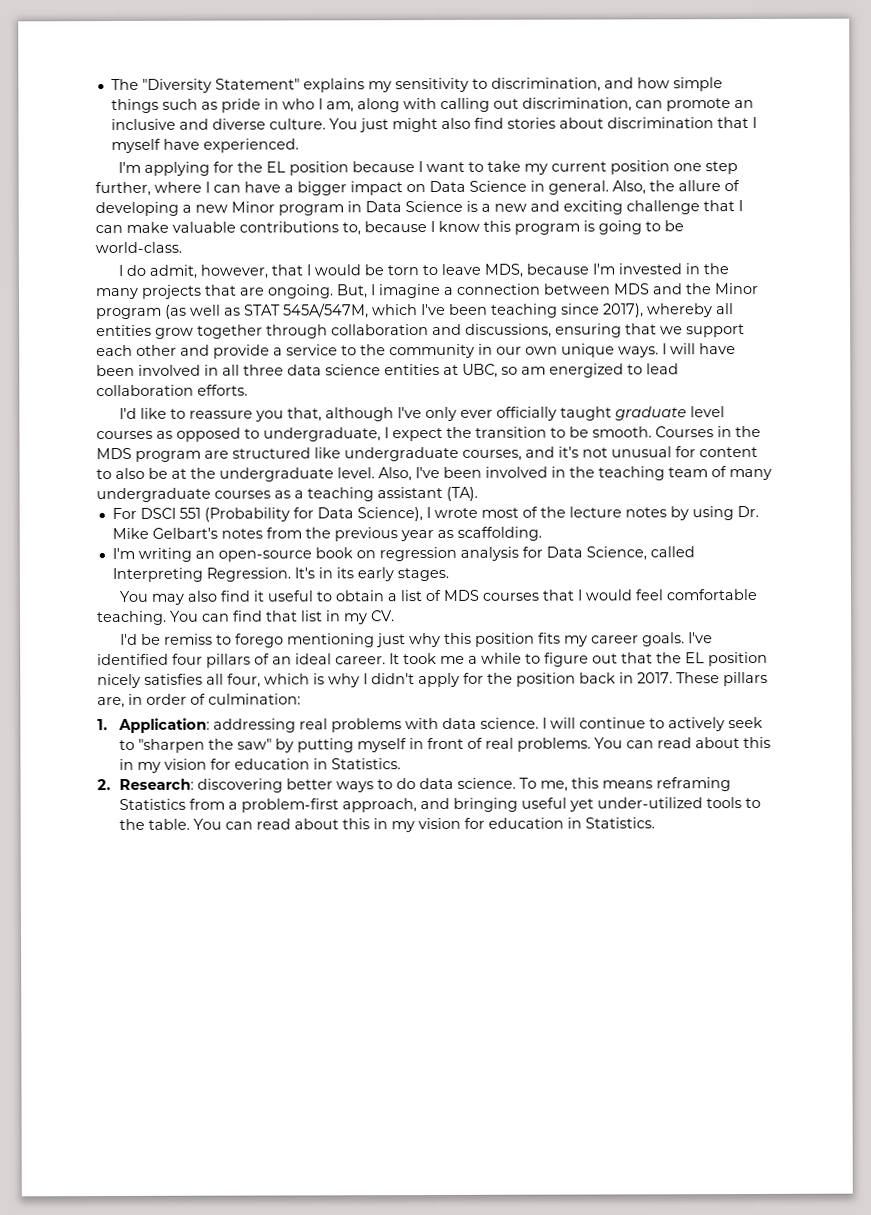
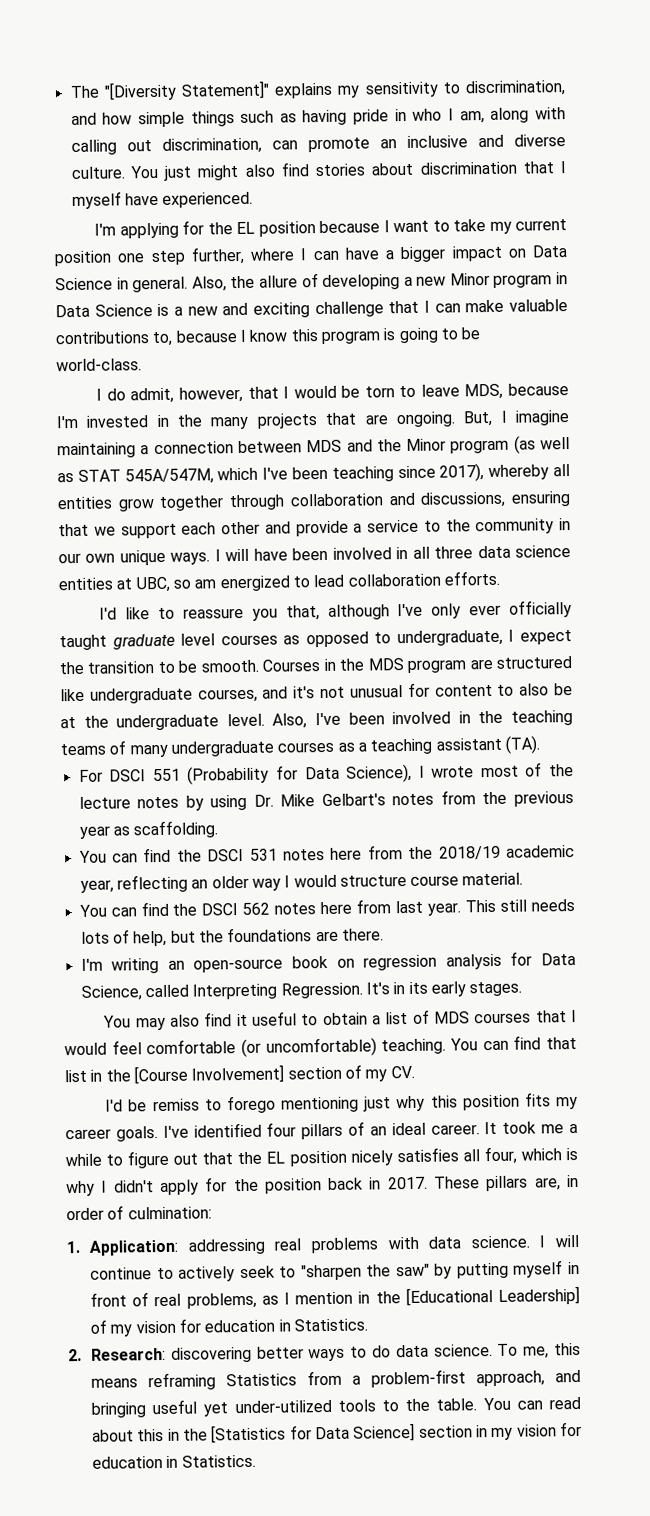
- The "Diversity Statement" explains my sensitivity to discrimination, and how simple things such as pride in who I am, along with calling out discrimination, can promote an inclusive and diverse culture.
+ The "[Diversity Statement]" explains my sensitivity to discrimination, and how simple things such as having pride in who I am, along with calling out discrimination, can promote an inclusive and diverse culture.
- But, I imagine a connection between MDS and the Minor program (as well as STAT 545A/547M, which I've been teaching since 2017), whereby all entities grow together through collaboration and discussions, ensuring that we support each other and provide a service to the community in our own unique ways.
+ But, I imagine maintaining a connection between MDS and the Minor program (as well as STAT 545A/547M, which I've been teaching since 2017), whereby all entities grow together through collaboration and discussions, ensuring that we support each other and provide a service to the community in our own unique ways.
- Also, I've been involved in the teaching team of many undergraduate courses as a teaching assistant (TA).
+ Also, I've been involved in the teaching teams of many undergraduate courses as a teaching assistant (TA).
+ You can find the DSCI 531 notes here from the 2018/19 academic year, reflecting an older way I would structure course material.
+ You can find the DSCI 562 notes here from last year. This still needs lots of help, but the foundations are there.
- You may also find it useful to obtain a list of MDS courses that I would feel comfortable teaching.
+ You may also find it useful to obtain a list of MDS courses that I would feel comfortable (or uncomfortable) teaching.
- You can find that list in my CV.
+ You can find that list in the [Course Involvement] section of my CV.
- I will continue to actively seek to "sharpen the saw" by putting myself in front of real problems. You can read about this in my vision for education in Statistics.
+ I will continue to actively seek to "sharpen the saw" by putting myself in front of real problems, as I mention in the [Educational Leadership] of my vision for education in Statistics.
- To me, this means reframing Statistics from a problem-first approach, and bringing useful yet under-utilized tools to the table. You can read about this in my vision for education in Statistics.
+ To me, this means reframing Statistics from a problem-first approach, and bringing useful yet under-utilized tools to the table. You can read about this in the [Statistics for Data Science] section in my vision for education in Statistics.

